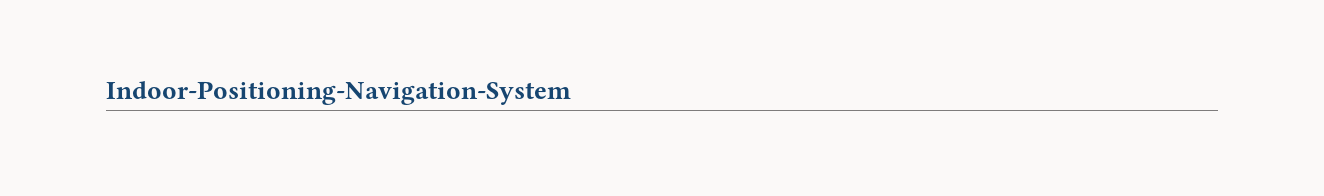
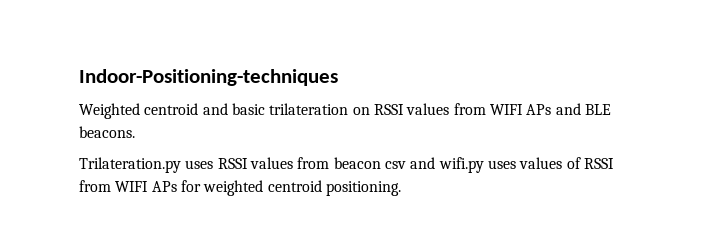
- Indoor-Positioning-Navigation-System
+ Indoor-Positioning-techniques
+ Weighted centroid and basic trilateration on RSSI values from WIFI APs and BLE beacons.
+ Trilateration.py uses RSSI values from beacon csv and wifi.py uses values of RSSI from WIFI APs for weighted centroid positioning.

